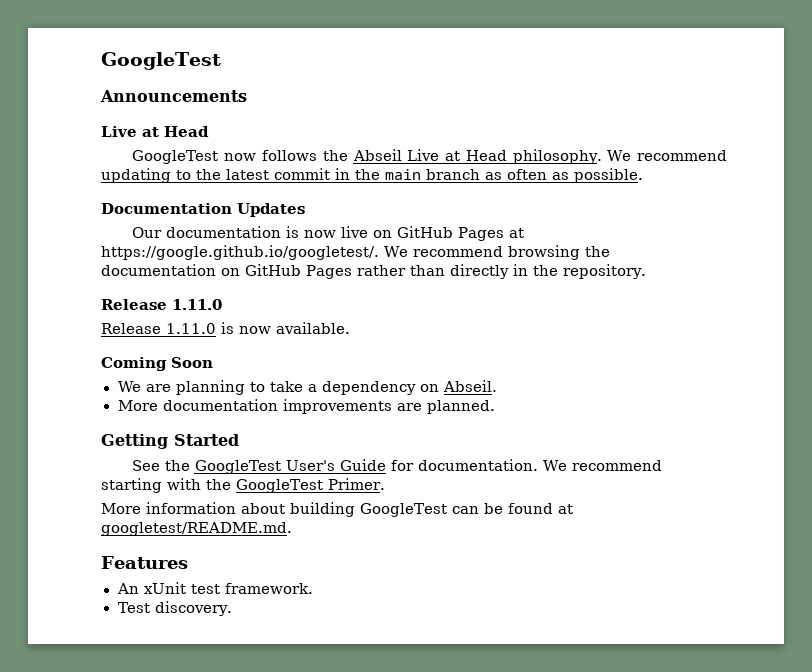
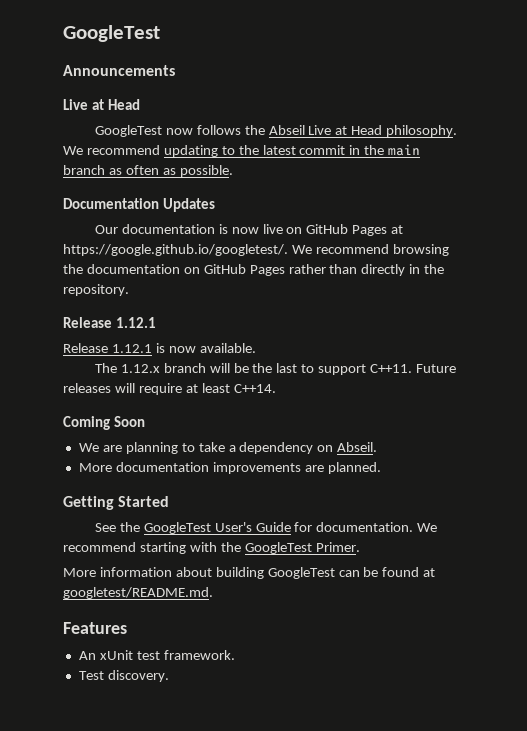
  Our documentation is now live on GitHub Pages at https://google.github.io/googletest/. We recommend browsing the documentation on GitHub Pages rather than directly in the repository.
- Release 1.11.0
- Release 1.11.0 is now available.
+ Release 1.12.1
+ Release 1.12.1 is now available.
+ The 1.12.x branch will be the last to support C++11. Future releases will require at least C++14.

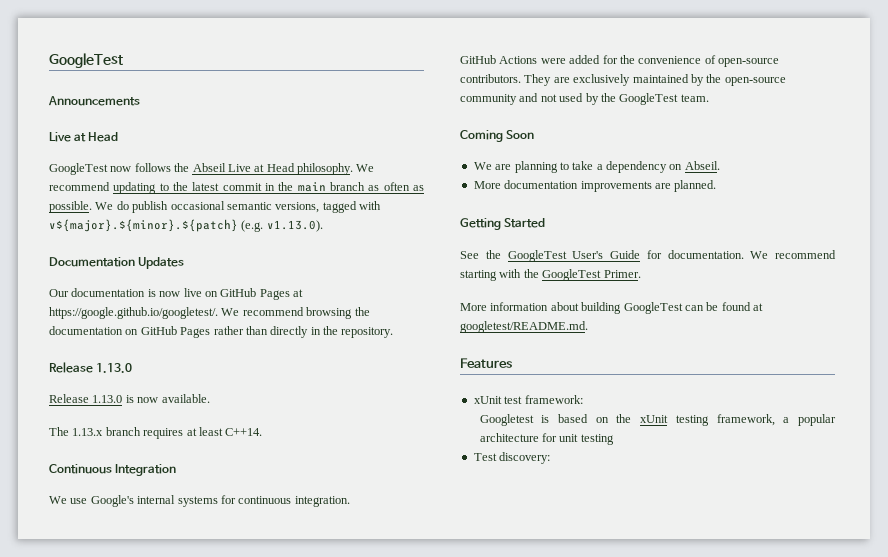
+ We do publish occasional semantic versions, tagged with v${major}.${minor}.${patch} (e.g. v1.13.0).
  Our documentation is now live on GitHub Pages at https://google.github.io/googletest/. We recommend browsing the documentation on GitHub Pages rather than directly in the repository.
- Release 1.12.1
- Release 1.12.1 is now available.
+ Release 1.13.0
+ Release 1.13.0 is now available.
- The 1.12.x branch will be the last to support C++11. Future releases will require at least C++14.
+ The 1.13.x branch requires at least C++14.
+ Continuous Integration
+ We use Google's internal systems for continuous integration.
+ GitHub Actions were added for the convenience of open-source contributors. They are exclusively maintained by the open-source community and not used by the GoogleTest team.
- An xUnit test framework.
+ xUnit test framework:
+ Googletest is based on the xUnit testing framework, a popular architecture for unit testing
- Test discovery.
+ Test discovery:

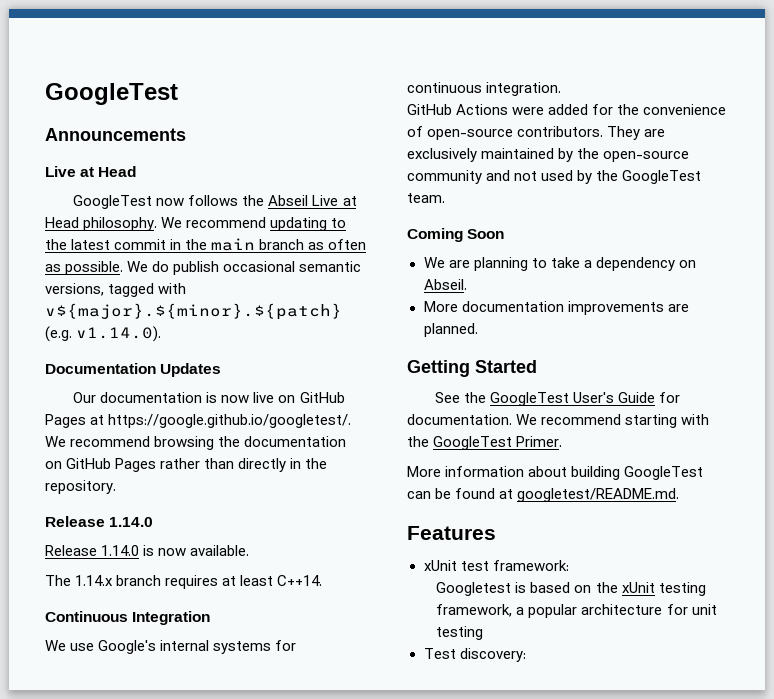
- We do publish occasional semantic versions, tagged with v${major}.${minor}.${patch} (e.g. v1.13.0).
+ We do publish occasional semantic versions, tagged with v${major}.${minor}.${patch} (e.g. v1.14.0).
  Our documentation is now live on GitHub Pages at https://google.github.io/googletest/. We recommend browsing the documentation on GitHub Pages rather than directly in the repository.
- Release 1.13.0
- Release 1.13.0 is now available.
+ Release 1.14.0
+ Release 1.14.0 is now available.
- The 1.13.x branch requires at least C++14.
+ The 1.14.x branch requires at least C++14.

